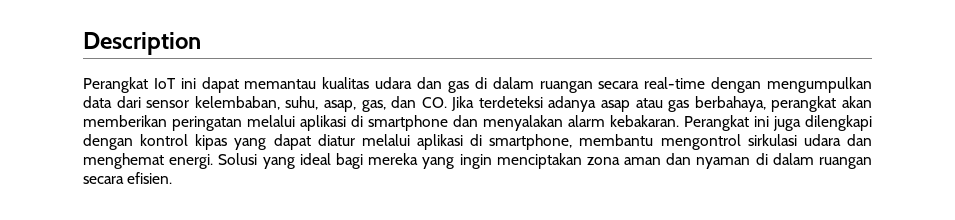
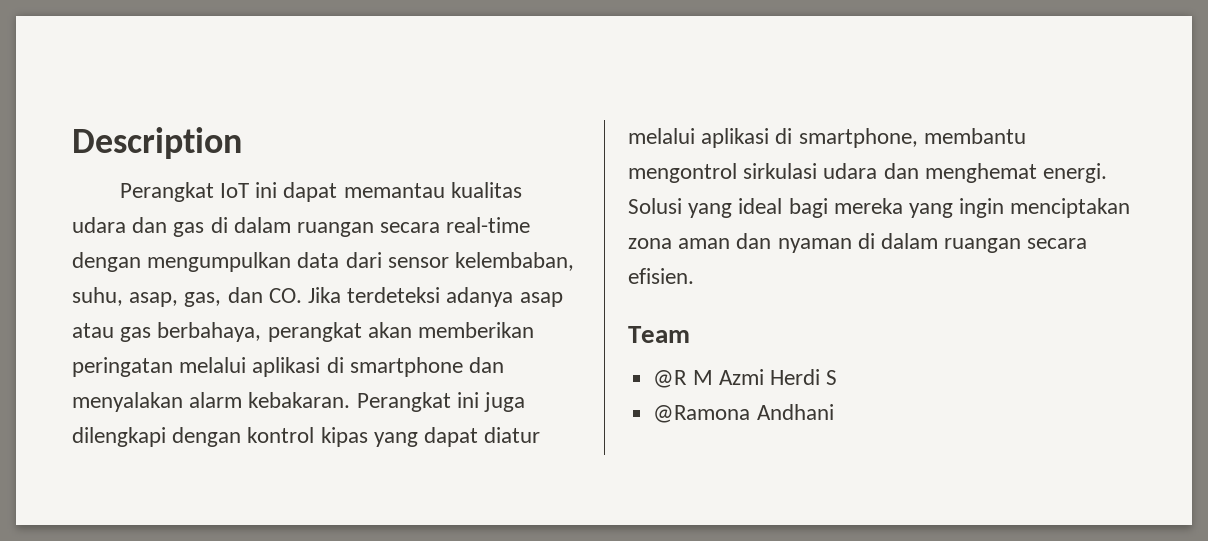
+ Team
+ @R M Azmi Herdi S
+ @Ramona Andhani

